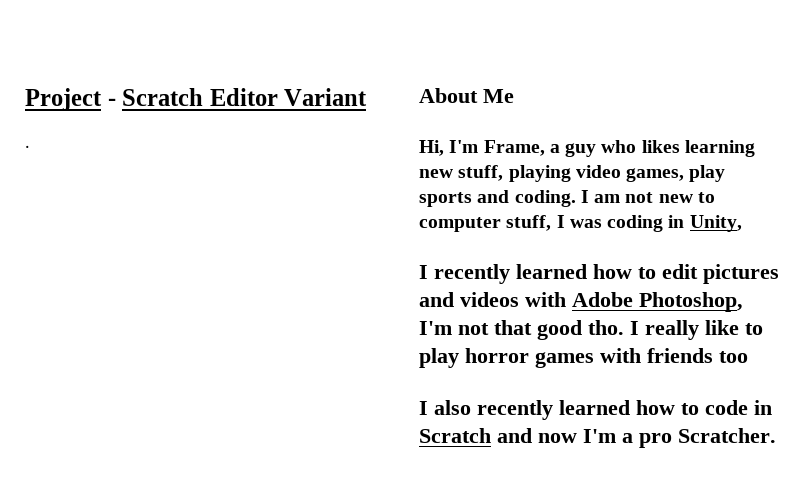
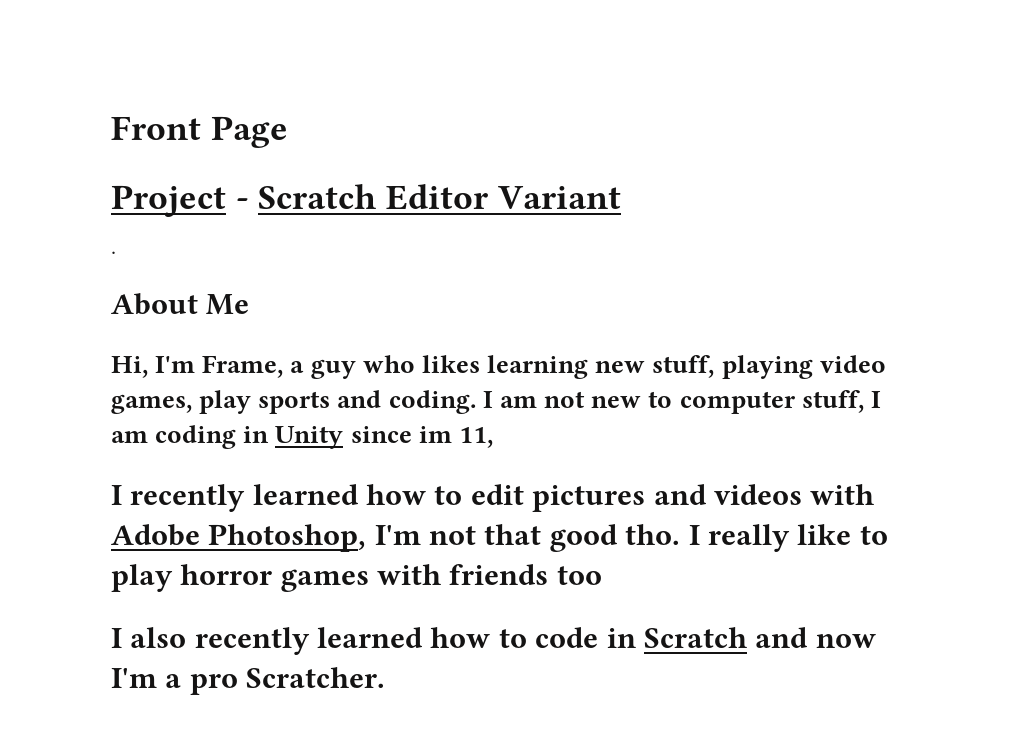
+ Front Page
- I am not new to computer stuff, I was coding in Unity,
+ I am not new to computer stuff, I am coding in Unity since im 11,

